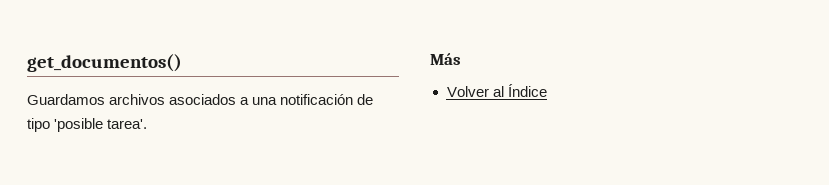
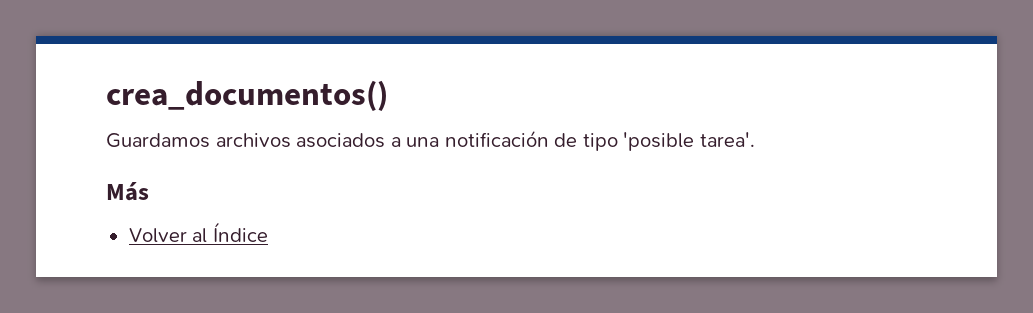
- get_documentos()
+ crea_documentos()

